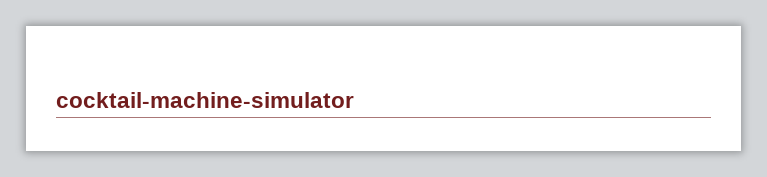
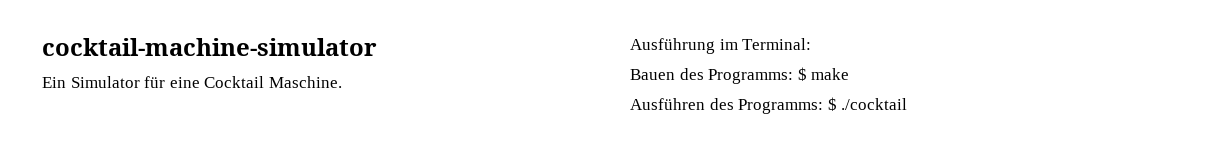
+ Ein Simulator für eine Cocktail Maschine.
+ Ausführung im Terminal:
+ Bauen des Programms: $ make
+ Ausführen des Programms: $ ./cocktail

